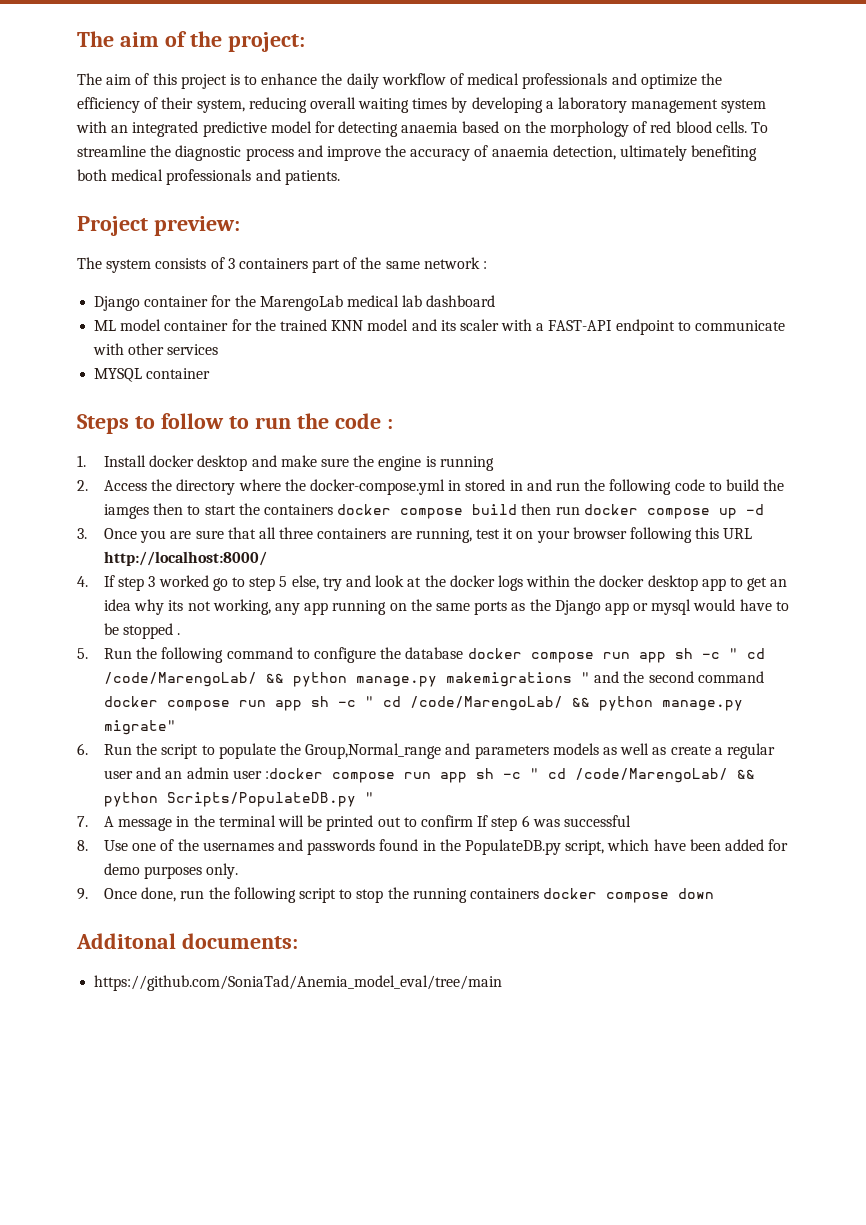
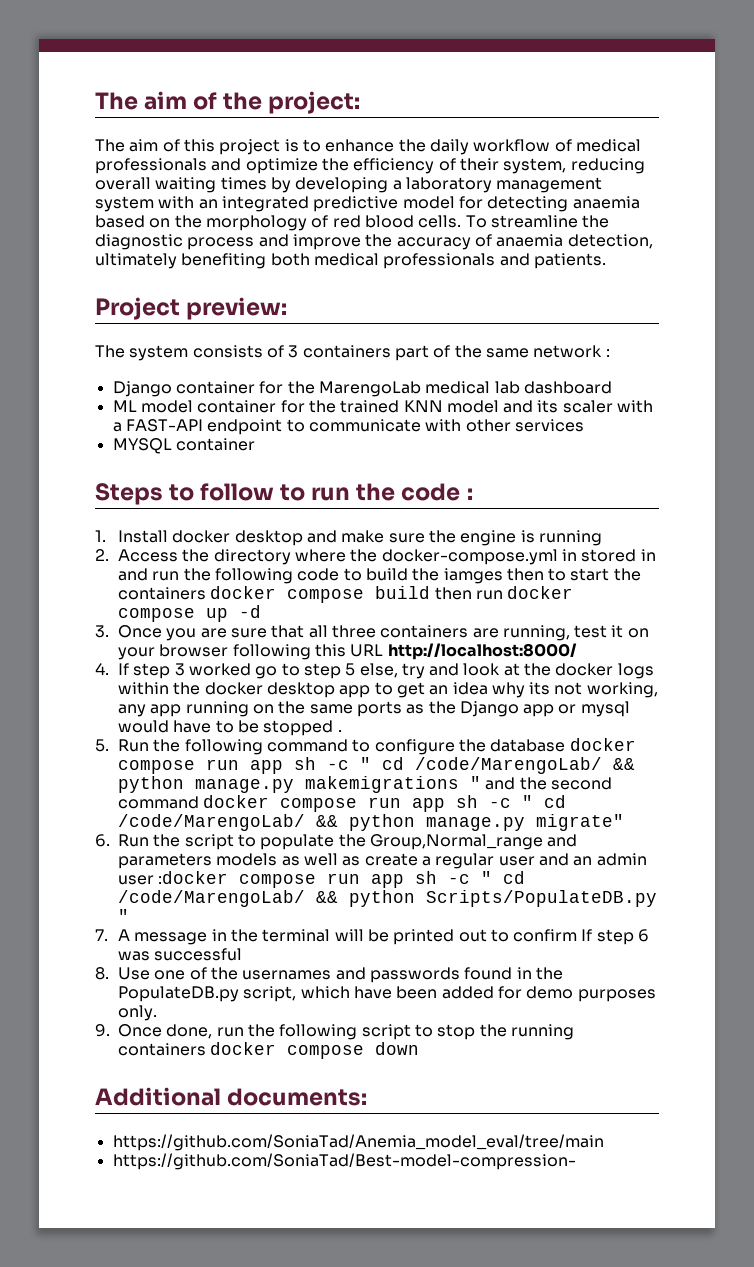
- Additonal documents:
+ Additional documents:
+ https://github.com/SoniaTad/Best-model-compression-

